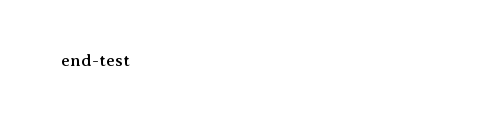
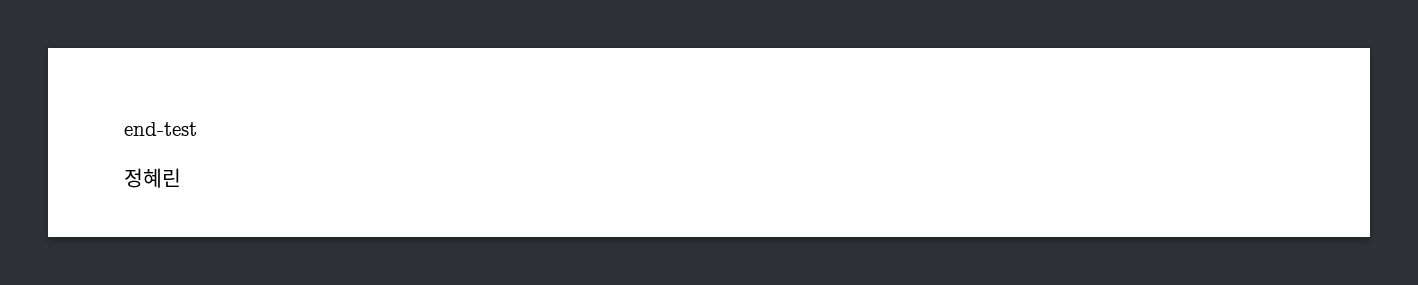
+ 정혜린

